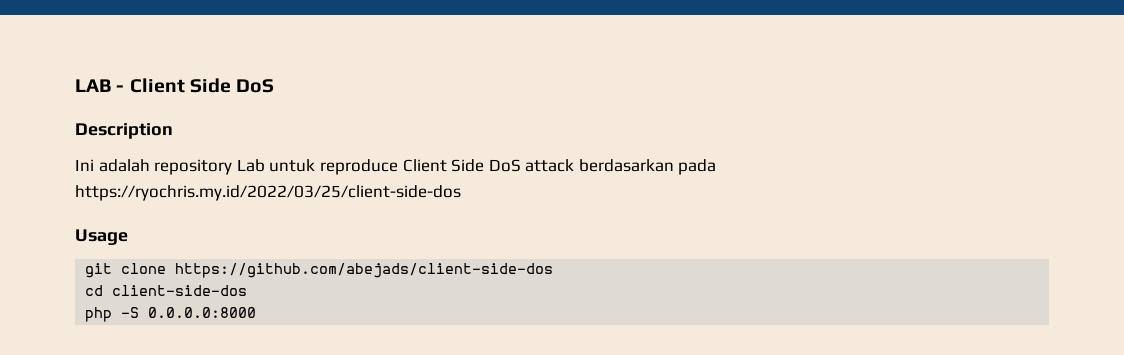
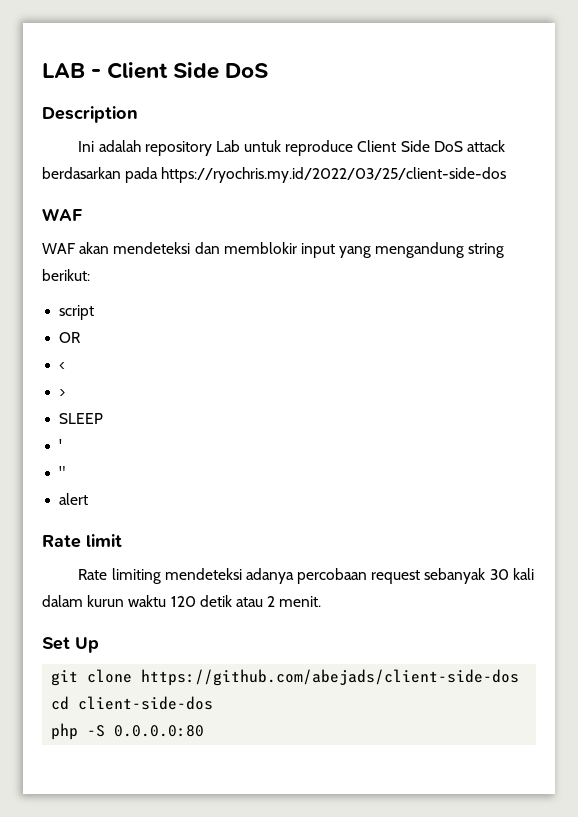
  Ini adalah repository Lab untuk reproduce Client Side DoS attack berdasarkan pada https://ryochris.my.id/2022/03/25/client-side-dos
- Usage
+ WAF
+ WAF akan mendeteksi dan memblokir input yang mengandung string berikut:
+ script
+ OR
+ <
+ >
+ SLEEP
+ '
+ "
+ alert
+ Rate limit
+ Rate limiting mendeteksi adanya percobaan request sebanyak 30 kali dalam kurun waktu 120 detik atau 2 menit.
+ Set Up
- php -S 0.0.0.0:8000
+ php -S 0.0.0.0:80

